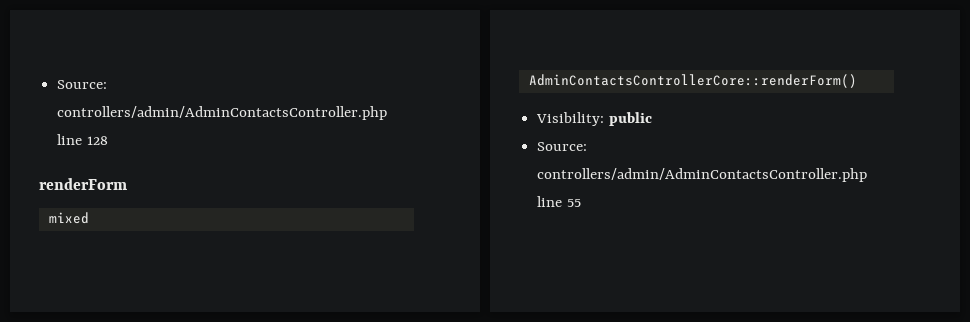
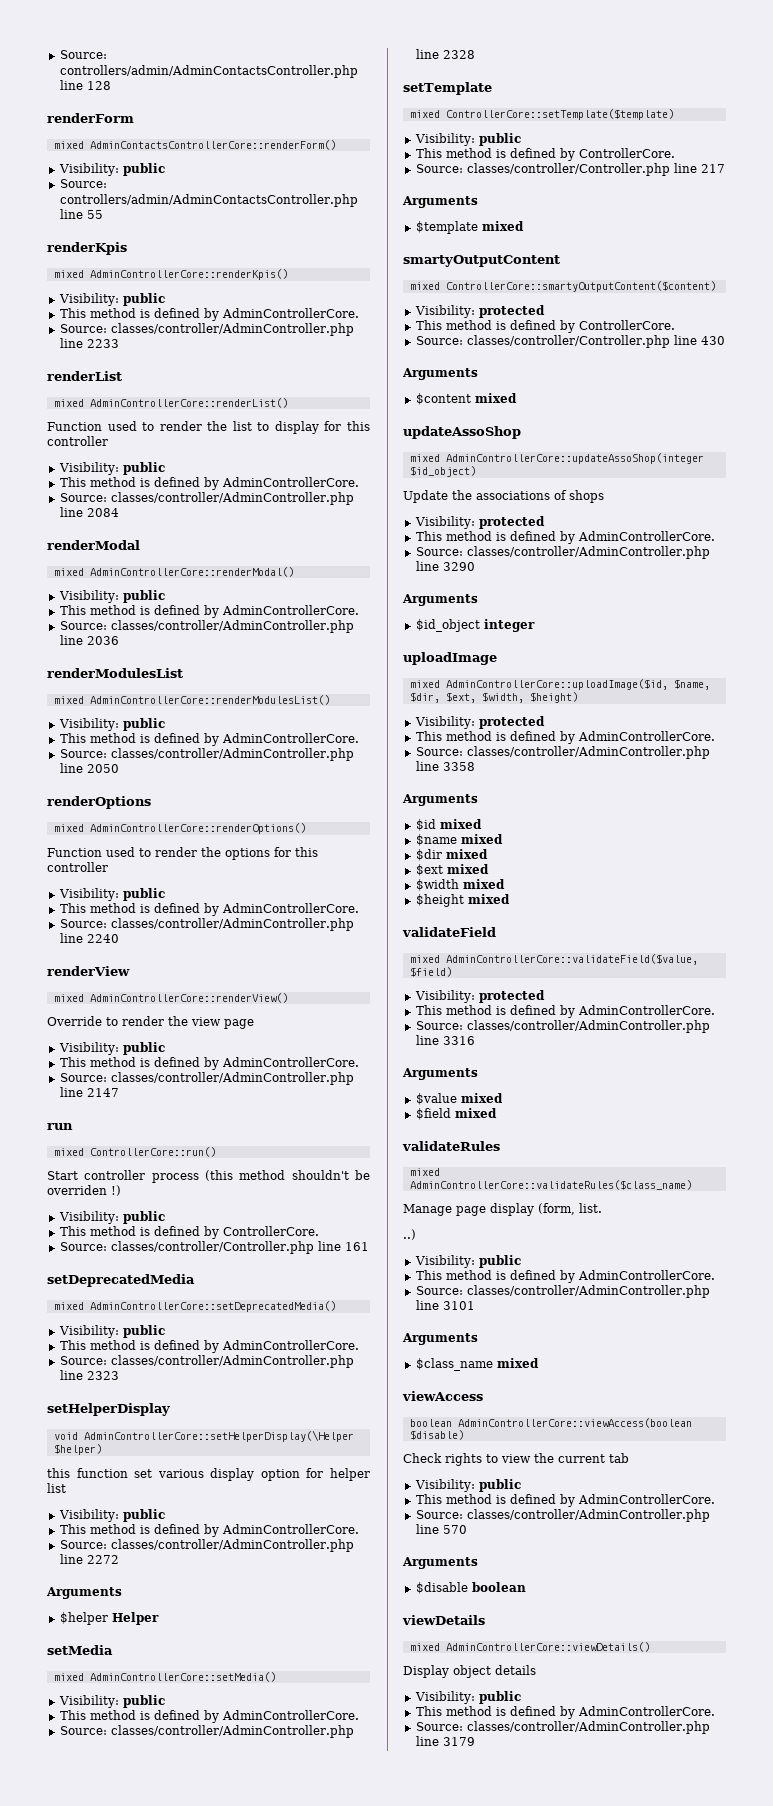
+ renderKpis
+ mixed AdminControllerCore::renderKpis()
+ Visibility: public
+ This method is defined by AdminControllerCore.
+ Source: classes/controller/AdminController.php line 2233
+ renderList
+ mixed AdminControllerCore::renderList()
+ Function used to render the list to display for this controller
+ Visibility: public
+ This method is defined by AdminControllerCore.
+ Source: classes/controller/AdminController.php line 2084
+ renderModal
+ mixed AdminControllerCore::renderModal()
+ Visibility: public
+ This method is defined by AdminControllerCore.
+ Source: classes/controller/AdminController.php line 2036
+ renderModulesList
+ mixed AdminControllerCore::renderModulesList()
+ Visibility: public
+ This method is defined by AdminControllerCore.
+ Source: classes/controller/AdminController.php line 2050
+ renderOptions
+ mixed AdminControllerCore::renderOptions()
+ Function used to render the options for this controller
+ Visibility: public
+ This method is defined by AdminControllerCore.
+ Source: classes/controller/AdminController.php line 2240
+ renderView
+ mixed AdminControllerCore::renderView()
+ Override to render the view page
+ Visibility: public
+ This method is defined by AdminControllerCore.
+ Source: classes/controller/AdminController.php line 2147
+ run
+ mixed ControllerCore::run()
+ Start controller process (this method shouldn't be overriden !)
+ Visibility: public
+ This method is defined by ControllerCore.
+ Source: classes/controller/Controller.php line 161
+ setDeprecatedMedia
+ mixed AdminControllerCore::setDeprecatedMedia()
+ Visibility: public
+ This method is defined by AdminControllerCore.
+ Source: classes/controller/AdminController.php line 2323
+ setHelperDisplay
+ void AdminControllerCore::setHelperDisplay(\Helper $helper)
+ this function set various display option for helper list
+ Visibility: public
+ This method is defined by AdminControllerCore.
+ Source: classes/controller/AdminController.php line 2272
+ Arguments
+ $helper Helper
+ setMedia
+ mixed AdminControllerCore::setMedia()
+ Visibility: public
+ This method is defined by AdminControllerCore.
+ Source: classes/controller/AdminController.php line 2328
+ setTemplate
+ mixed ControllerCore::setTemplate($template)
+ Visibility: public
+ This method is defined by ControllerCore.
+ Source: classes/controller/Controller.php line 217
+ Arguments
+ $template mixed
+ smartyOutputContent
+ mixed ControllerCore::smartyOutputContent($content)
+ Visibility: protected
+ This method is defined by ControllerCore.
+ Source: classes/controller/Controller.php line 430
+ Arguments
+ $content mixed
+ updateAssoShop
+ mixed AdminControllerCore::updateAssoShop(integer $id_object)
+ Update the associations of shops
+ Visibility: protected
+ This method is defined by AdminControllerCore.
+ Source: classes/controller/AdminController.php line 3290
+ Arguments
+ $id_object integer
+ uploadImage
+ mixed AdminControllerCore::uploadImage($id, $name, $dir, $ext, $width, $height)
+ Visibility: protected
+ This method is defined by AdminControllerCore.
+ Source: classes/controller/AdminController.php line 3358
+ Arguments
+ $id mixed
+ $name mixed
+ $dir mixed
+ $ext mixed
+ $width mixed
+ $height mixed
+ validateField
+ mixed AdminControllerCore::validateField($value, $field)
+ Visibility: protected
+ This method is defined by AdminControllerCore.
+ Source: classes/controller/AdminController.php line 3316
+ Arguments
+ $value mixed
+ $field mixed
+ validateRules
+ mixed AdminControllerCore::validateRules($class_name)
+ Manage page display (form, list.
+ ..)
+ Visibility: public
+ This method is defined by AdminControllerCore.
+ Source: classes/controller/AdminController.php line 3101
+ Arguments
+ $class_name mixed
+ viewAccess
+ boolean AdminControllerCore::viewAccess(boolean $disable)
+ Check rights to view the current tab
+ Visibility: public
+ This method is defined by AdminControllerCore.
+ Source: classes/controller/AdminController.php line 570
+ Arguments
+ $disable boolean
+ viewDetails
+ mixed AdminControllerCore::viewDetails()
+ Display object details
+ Visibility: public
+ This method is defined by AdminControllerCore.
+ Source: classes/controller/AdminController.php line 3179

